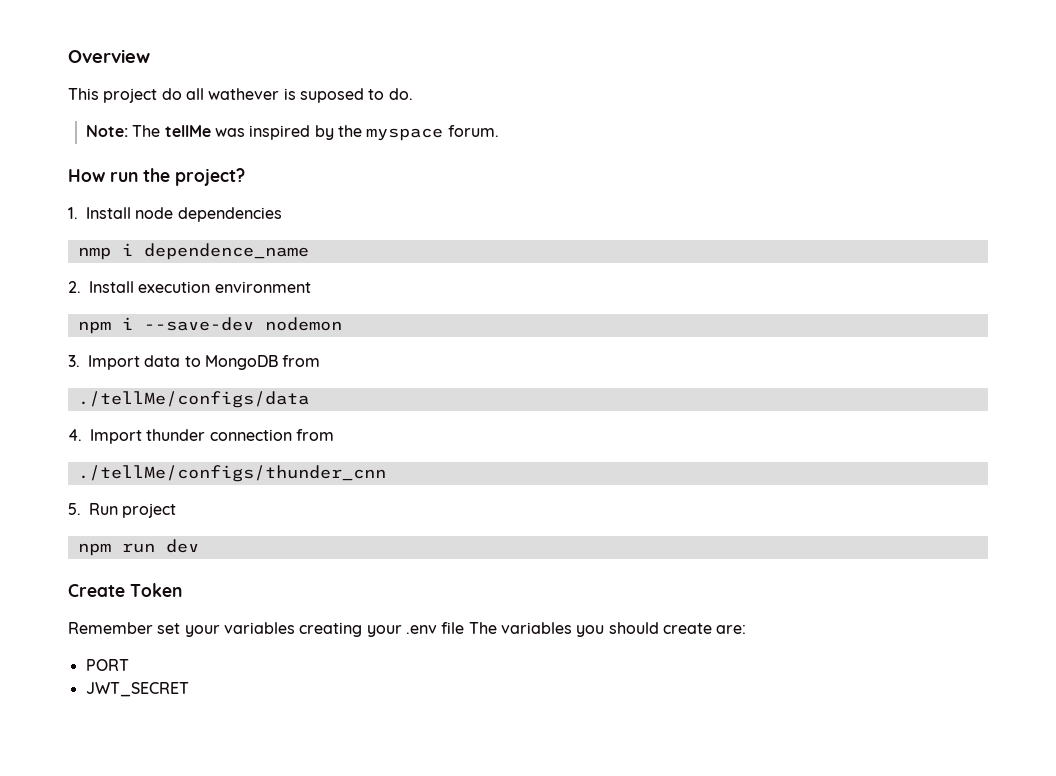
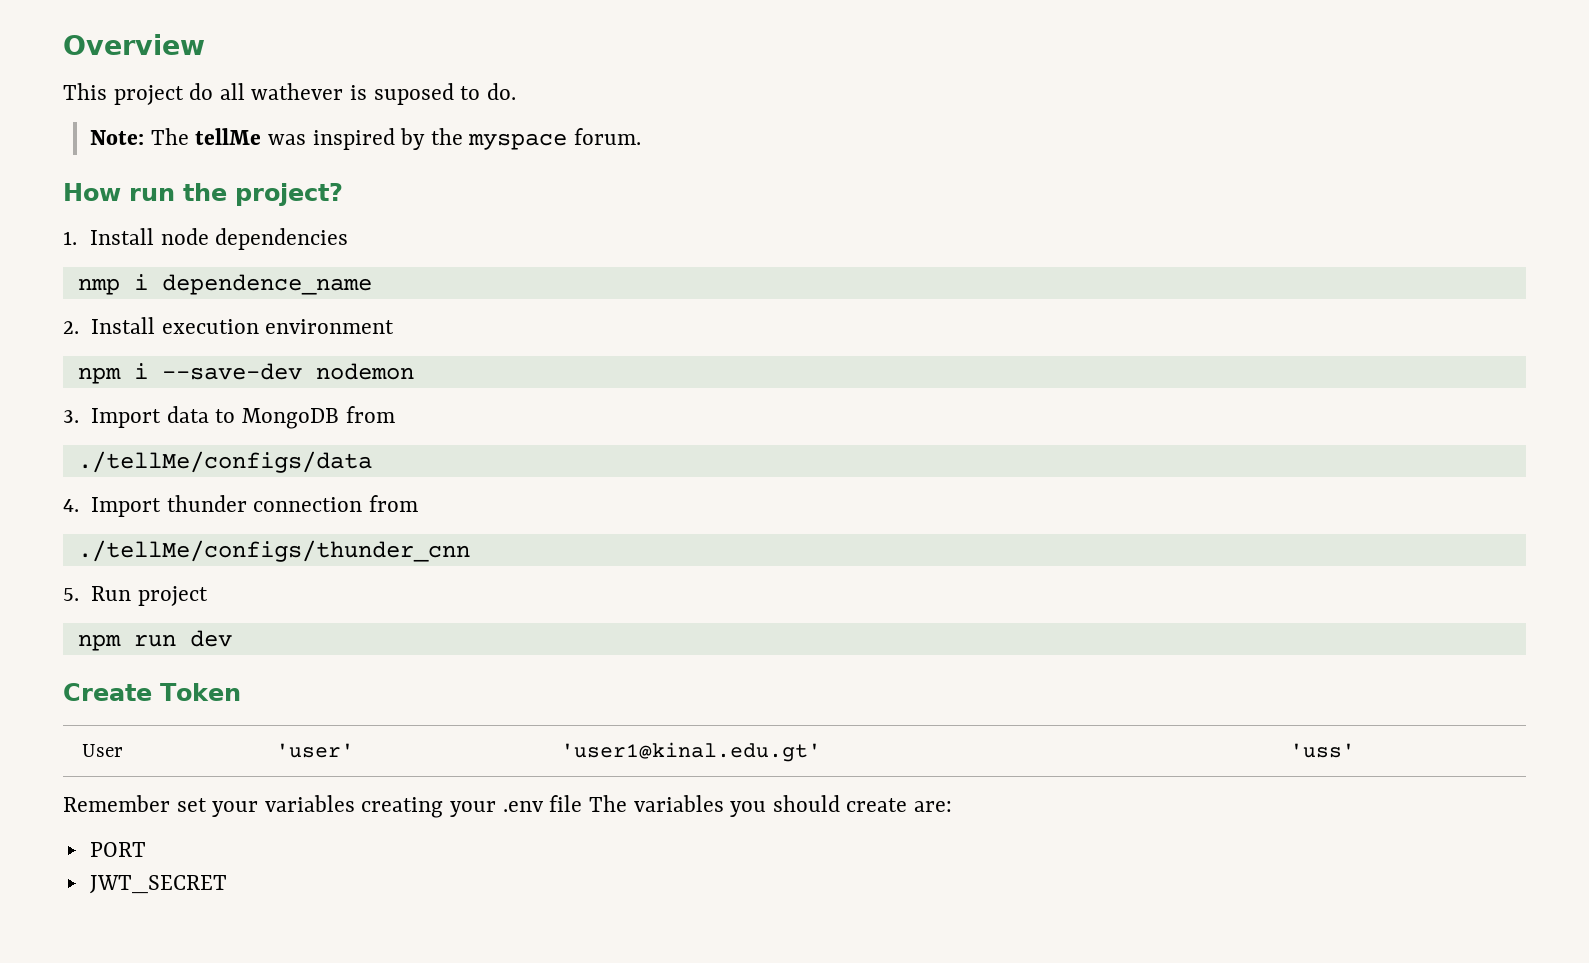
+ User | 'user' | 'user1@kinal.edu.gt' | 'uss'

